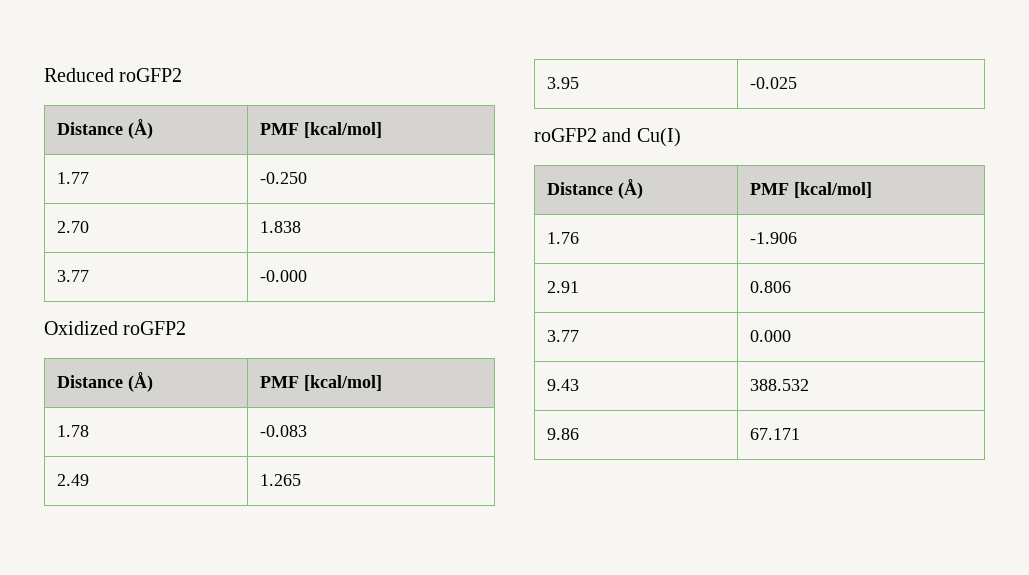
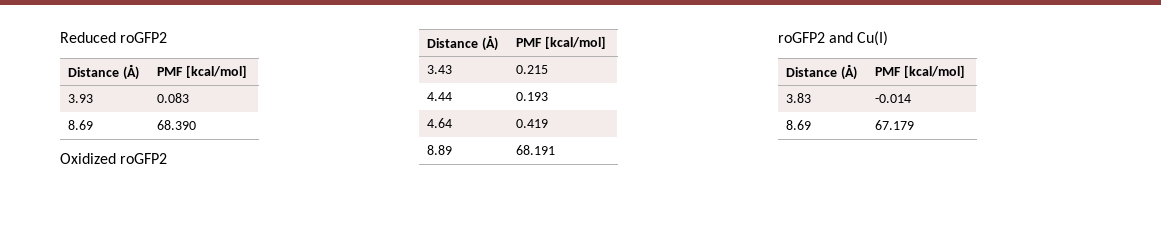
- 1.77 | -0.250
- 2.70 | 1.838
- 3.77 | -0.000
+ 3.93 | 0.083
+ 8.69 | 68.390
- 1.78 | -0.083
- 2.49 | 1.265
- 3.95 | -0.025
+ 3.43 | 0.215
+ 4.44 | 0.193
+ 4.64 | 0.419
+ 8.89 | 68.191
- 1.76 | -1.906
- 2.91 | 0.806
- 3.77 | 0.000
- 9.43 | 388.532
- 9.86 | 67.171
+ 3.83 | -0.014
+ 8.69 | 67.179

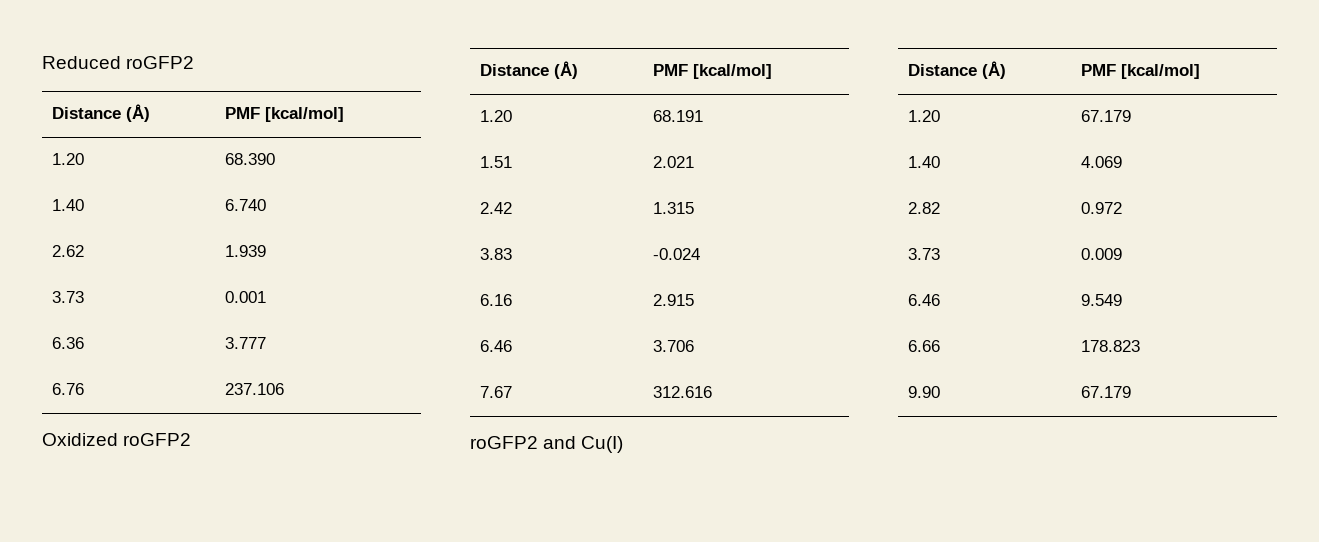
- 3.93 | 0.083
- 8.69 | 68.390
+ 1.20 | 68.390
+ 1.40 | 6.740
+ 2.62 | 1.939
+ 3.73 | 0.001
+ 6.36 | 3.777
+ 6.76 | 237.106
- 3.43 | 0.215
- 4.44 | 0.193
- 4.64 | 0.419
- 8.89 | 68.191
+ 1.20 | 68.191
+ 1.51 | 2.021
+ 2.42 | 1.315
+ 3.83 | -0.024
+ 6.16 | 2.915
+ 6.46 | 3.706
+ 7.67 | 312.616
- 3.83 | -0.014
- 8.69 | 67.179
+ 1.20 | 67.179
+ 1.40 | 4.069
+ 2.82 | 0.972
+ 3.73 | 0.009
+ 6.46 | 9.549
+ 6.66 | 178.823
+ 9.90 | 67.179

